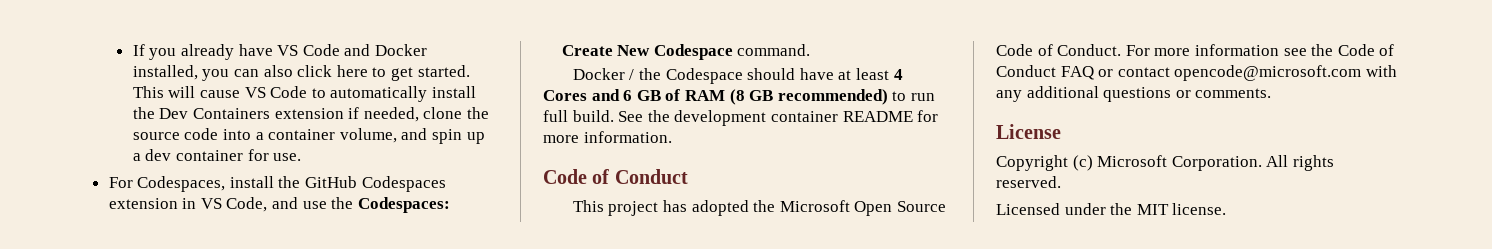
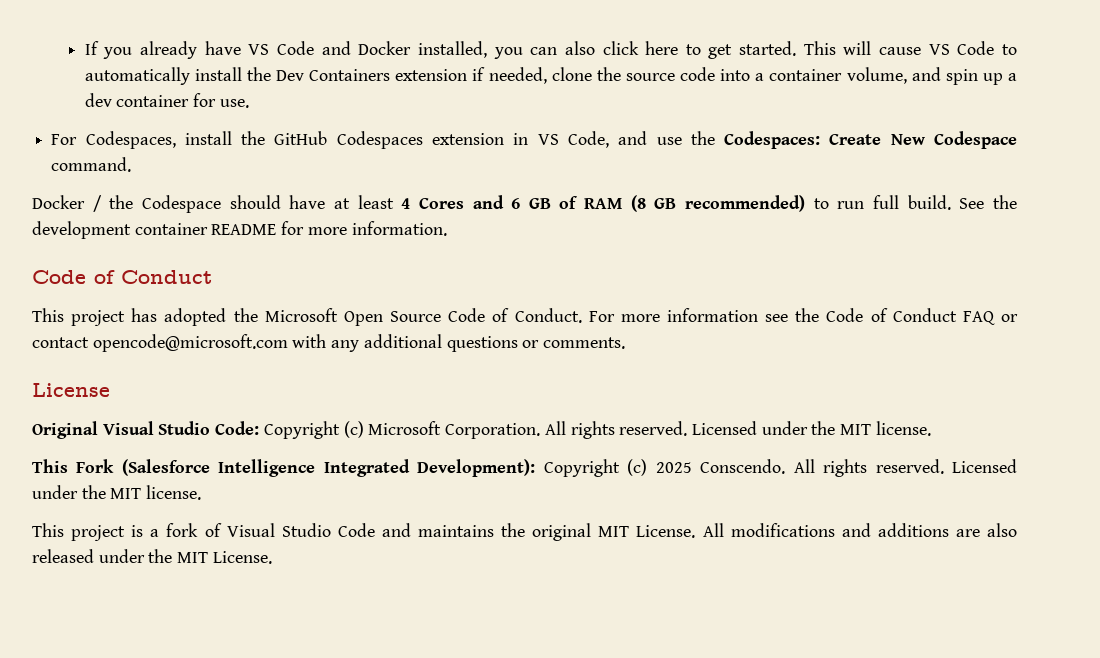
- Copyright (c) Microsoft Corporation. All rights reserved.
- Licensed under the MIT license.
+ Original Visual Studio Code: Copyright (c) Microsoft Corporation. All rights reserved. Licensed under the MIT license.
+ This Fork (Salesforce Intelligence Integrated Development): Copyright (c) 2025 Conscendo. All rights reserved. Licensed under the MIT license.
+ This project is a fork of Visual Studio Code and maintains the original MIT License. All modifications and additions are also released under the MIT License.

